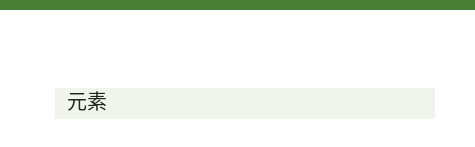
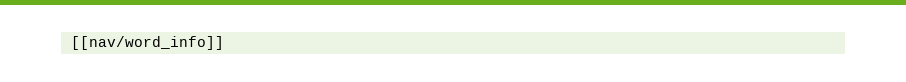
- 元素
+ [[nav/word_info]]

